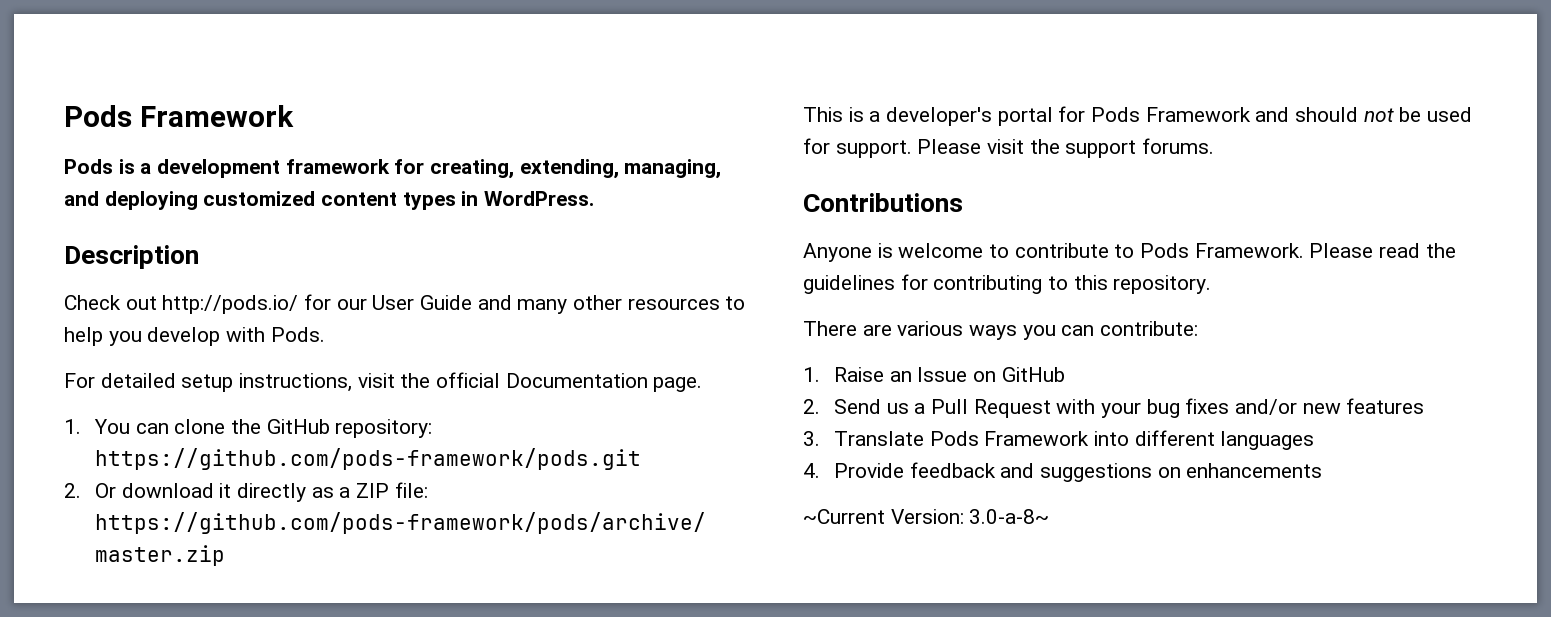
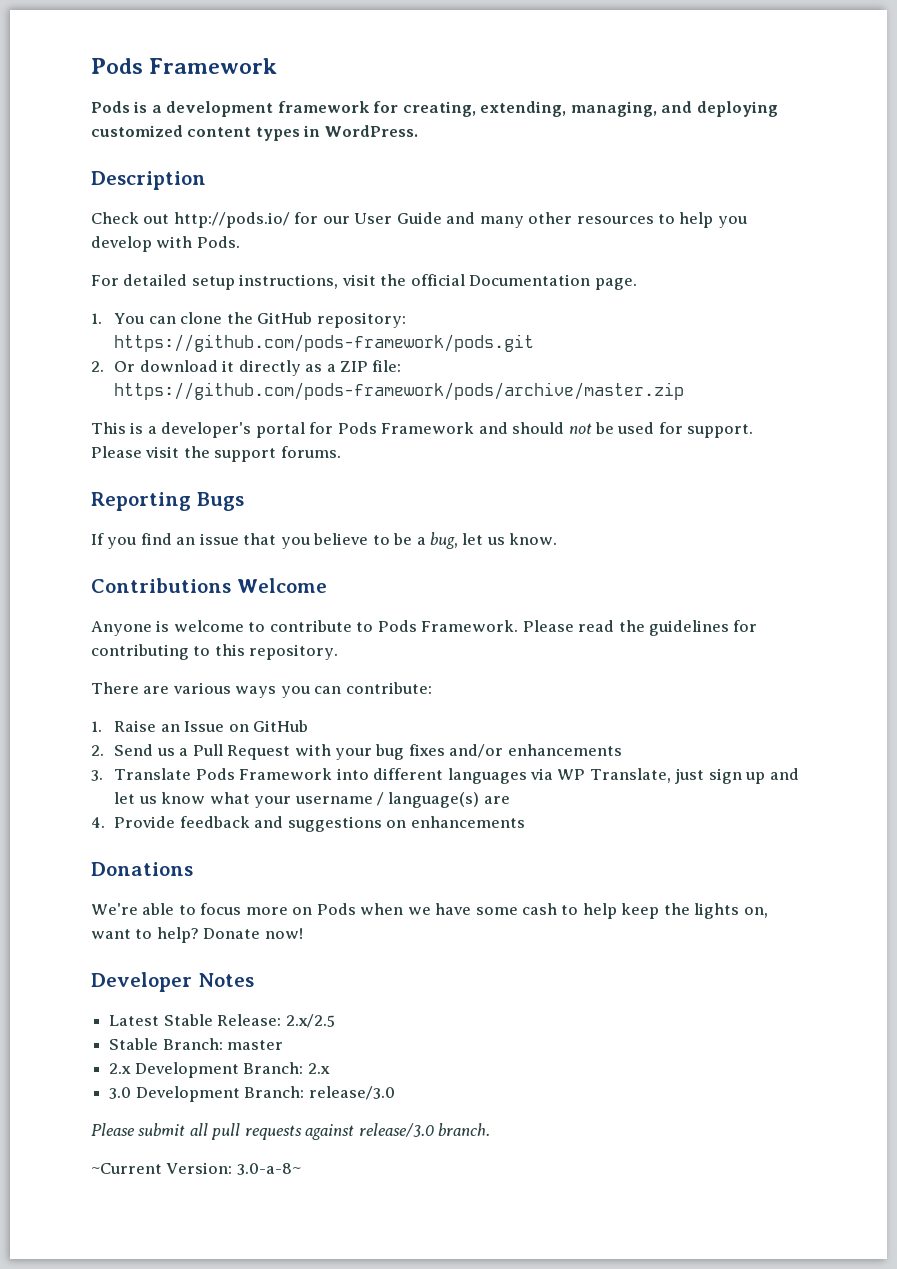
+ Reporting Bugs
+ If you find an issue that you believe to be a bug, let us know.
- Contributions
+ Contributions Welcome
- 2. Send us a Pull Request with your bug fixes and/or new features
+ 2. Send us a Pull Request with your bug fixes and/or enhancements
- 3. Translate Pods Framework into different languages
+ 3. Translate Pods Framework into different languages via WP Translate, just sign up and let us know what your username / language(s) are
+ Donations
+ We're able to focus more on Pods when we have some cash to help keep the lights on, want to help? Donate now!
+ Developer Notes
+ Latest Stable Release: 2.x/2.5
+ Stable Branch: master
+ 2.x Development Branch: 2.x
+ 3.0 Development Branch: release/3.0
+ Please submit all pull requests against release/3.0 branch.

